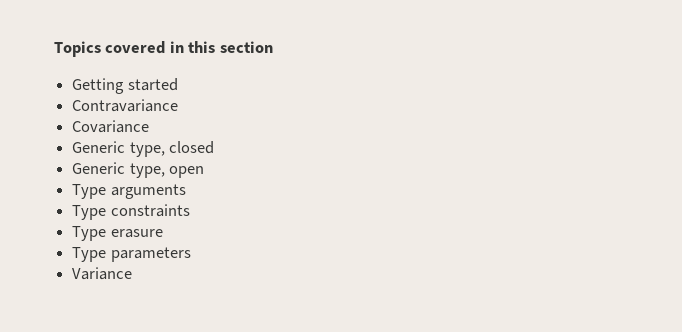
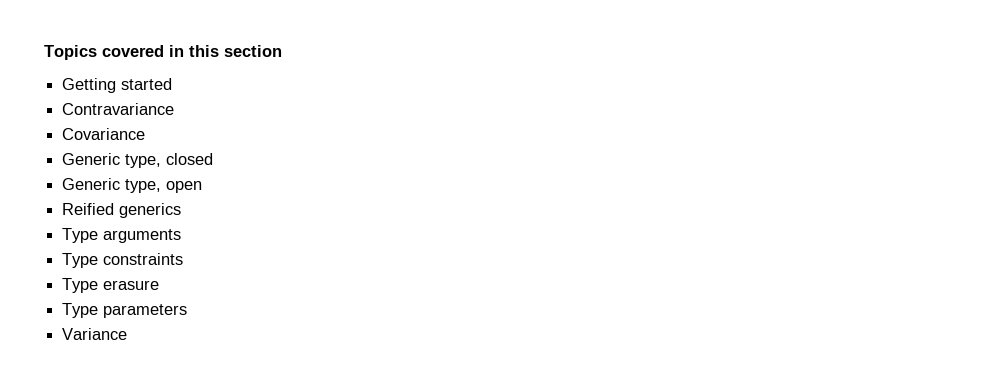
+ Reified generics

